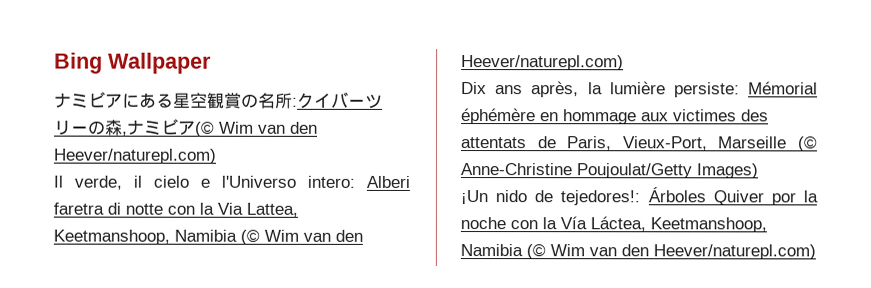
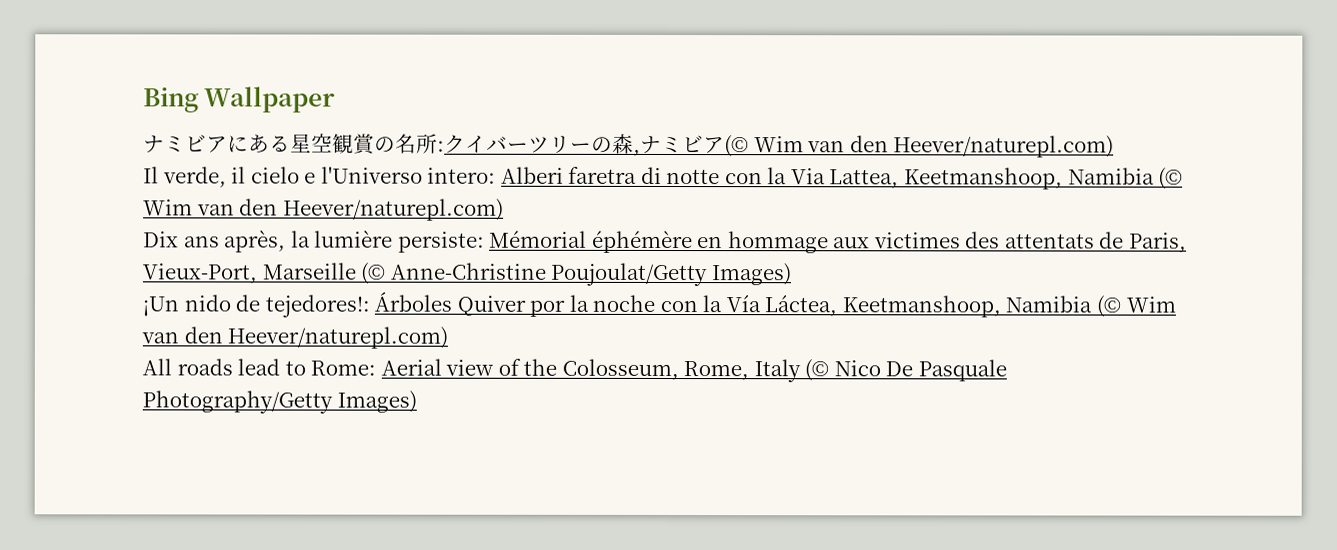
+ All roads lead to Rome: Aerial view of the Colosseum, Rome, Italy (© Nico De Pasquale Photography/Getty Images)

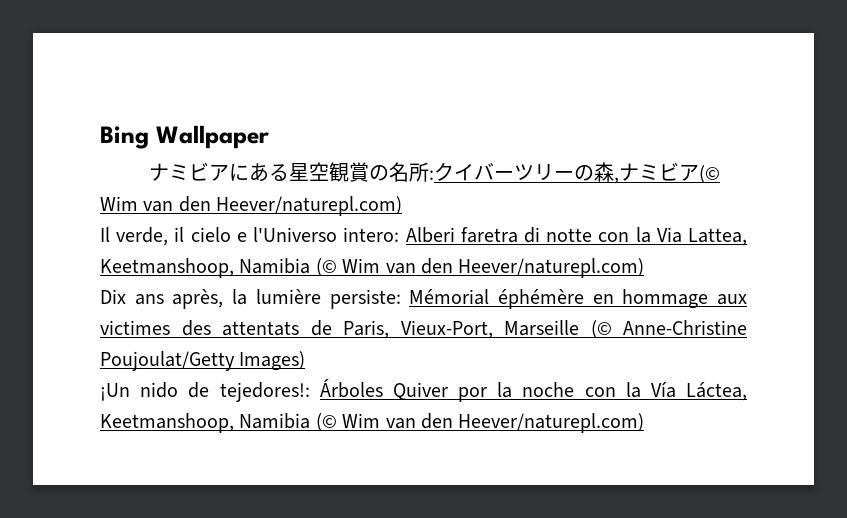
- All roads lead to Rome: Aerial view of the Colosseum, Rome, Italy (© Nico De Pasquale Photography/Getty Images)

